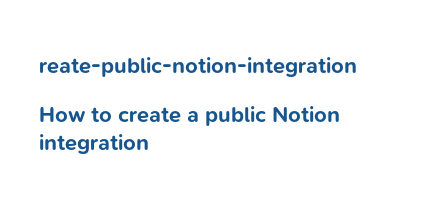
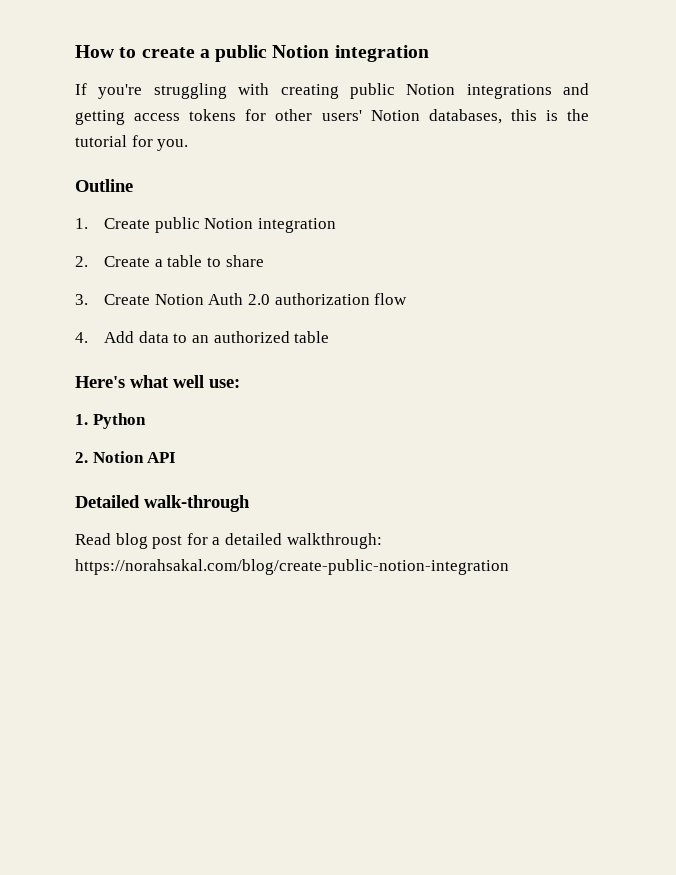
- reate-public-notion-integration
+ If you're struggling with creating public Notion integrations and getting access tokens for other users' Notion databases, this is the tutorial for you.
+ Outline
+ 1. Create public Notion integration
+ 2. Create a table to share
+ 3. Create Notion Auth 2.0 authorization flow
+ 4. Add data to an authorized table
+ Here's what well use:
+ 1. Python
+ 2. Notion API
+ Detailed walk-through
+ Read blog post for a detailed walkthrough: https://norahsakal.com/blog/create-public-notion-integration

